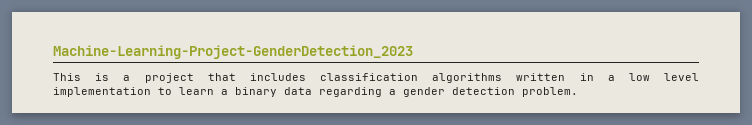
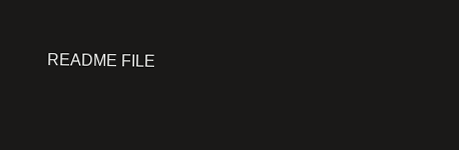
- Machine-Learning-Project-GenderDetection_2023
- This is a project that includes classification algorithms written in a low level implementation to learn a binary data regarding a gender detection problem.
+ README FILE

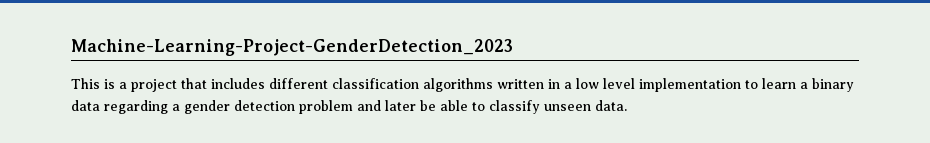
- README FILE
+ Machine-Learning-Project-GenderDetection_2023
+ This is a project that includes different classification algorithms written in a low level implementation to learn a binary data regarding a gender detection problem and later be able to classify unseen data.

